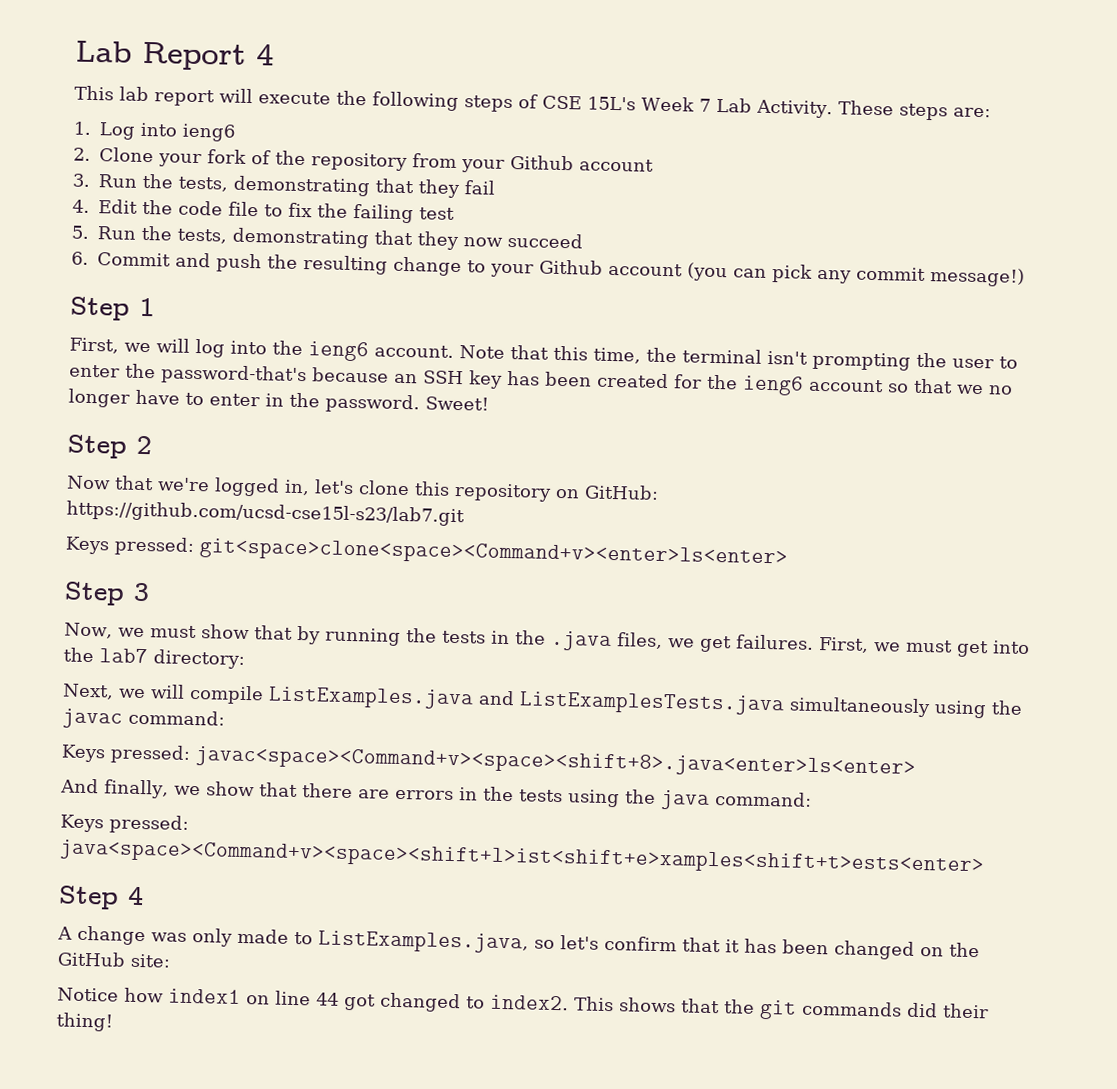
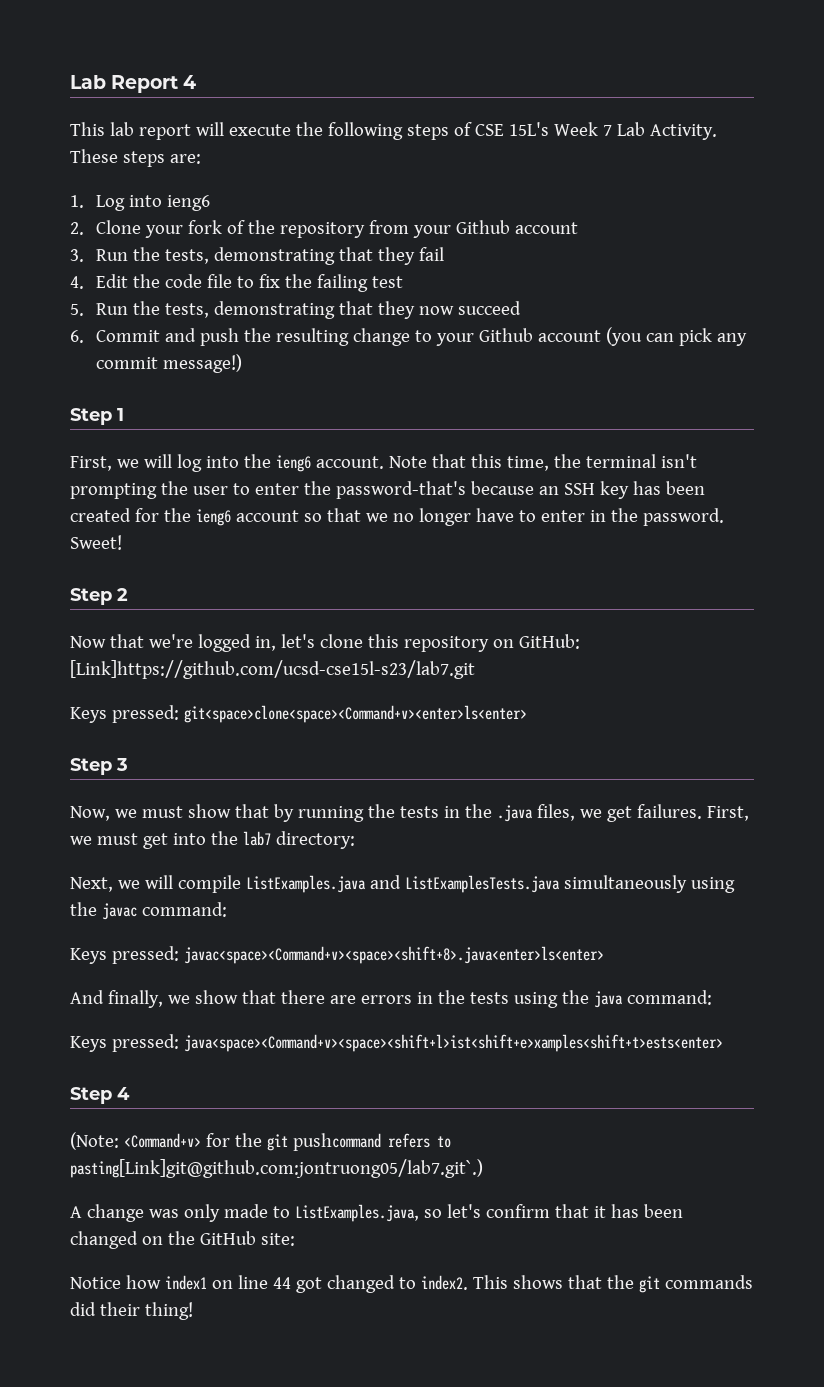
- Now that we're logged in, let's clone this repository on GitHub: https://github.com/ucsd-cse15l-s23/lab7.git
+ Now that we're logged in, let's clone this repository on GitHub: [Link]https://github.com/ucsd-cse15l-s23/lab7.git
+ (Note: <Command+v> for the git pushcommand refers to pasting[Link]git@github.com:jontruong05/lab7.git`.)

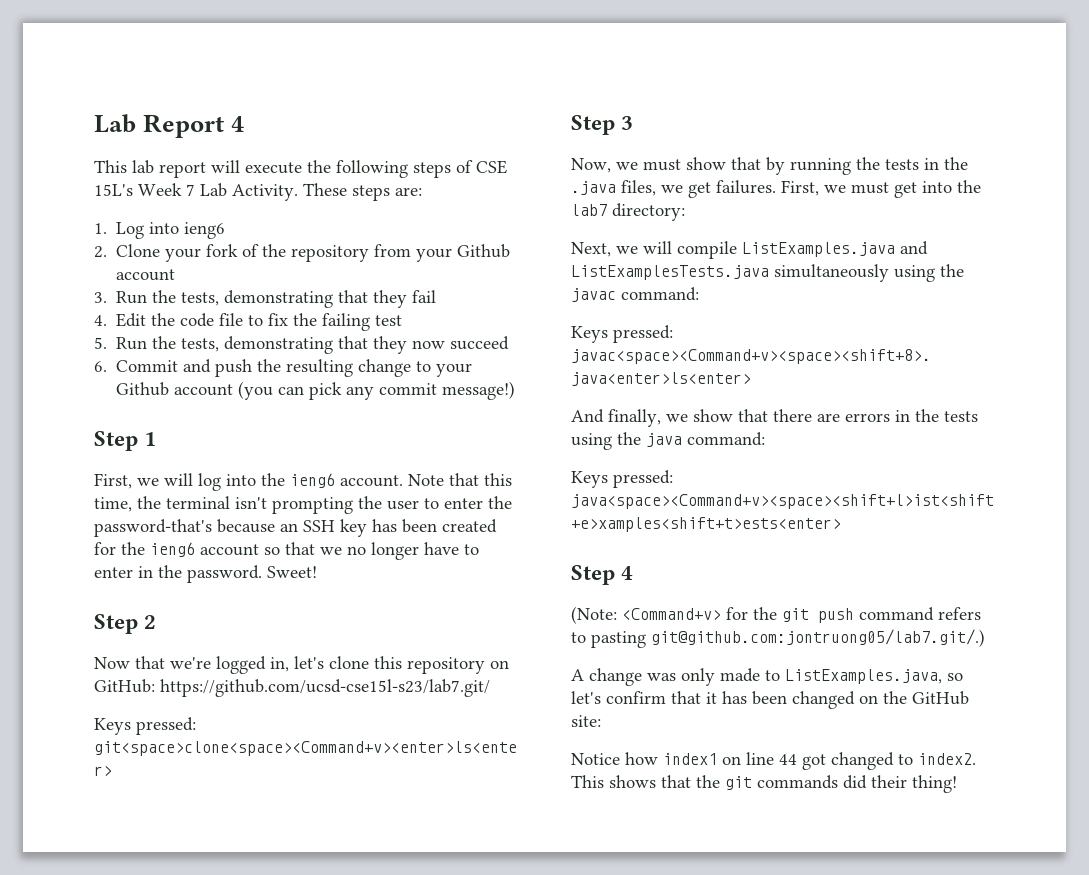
- Now that we're logged in, let's clone this repository on GitHub: [Link]https://github.com/ucsd-cse15l-s23/lab7.git
+ Now that we're logged in, let's clone this repository on GitHub: https://github.com/ucsd-cse15l-s23/lab7.git/
- (Note: <Command+v> for the git pushcommand refers to pasting[Link]git@github.com:jontruong05/lab7.git`.)
+ (Note: <Command+v> for the git push command refers to pasting git@github.com:jontruong05/lab7.git/.)

